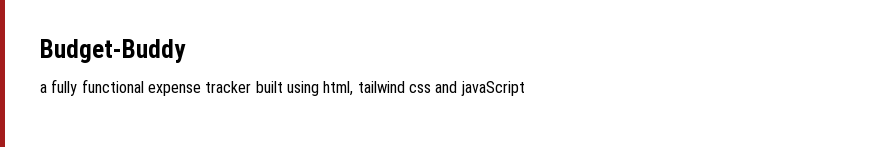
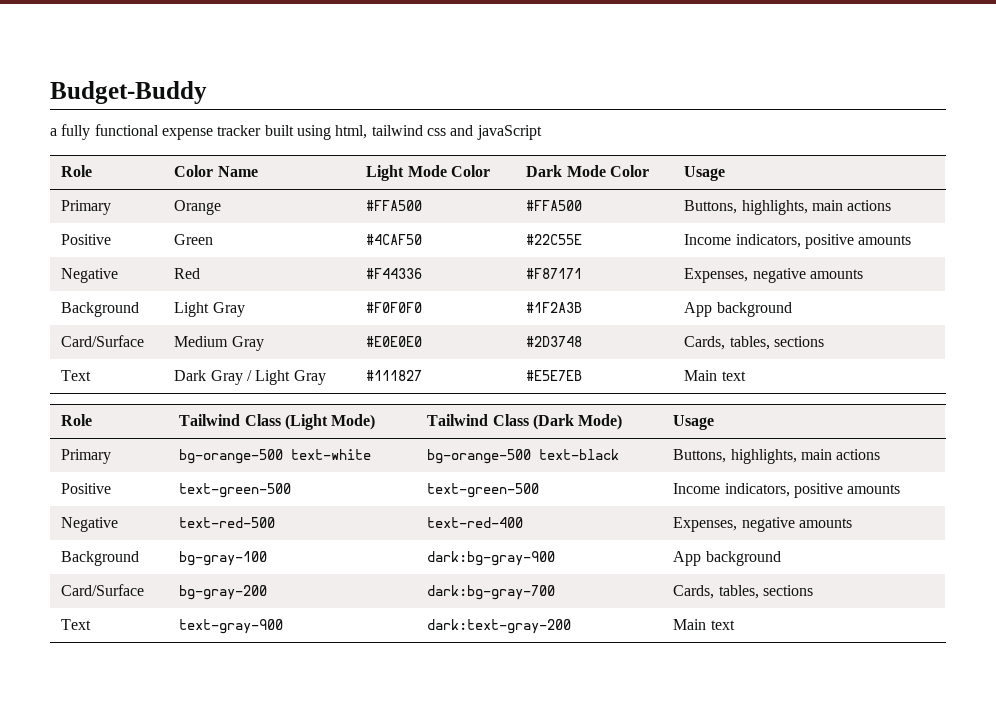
+ Role | Color Name | Light Mode Color | Dark Mode Color | Usage
+ Primary | Orange | #FFA500 | #FFA500 | Buttons, highlights, main actions
+ Positive | Green | #4CAF50 | #22C55E | Income indicators, positive amounts
+ Negative | Red | #F44336 | #F87171 | Expenses, negative amounts
+ Background | Light Gray | #F0F0F0 | #1F2A3B | App background
+ Card/Surface | Medium Gray | #E0E0E0 | #2D3748 | Cards, tables, sections
+ Text | Dark Gray / Light Gray | #111827 | #E5E7EB | Main text
+ Role | Tailwind Class (Light Mode) | Tailwind Class (Dark Mode) | Usage
+ Primary | bg-orange-500 text-white | bg-orange-500 text-black | Buttons, highlights, main actions
+ Positive | text-green-500 | text-green-500 | Income indicators, positive amounts
+ Negative | text-red-500 | text-red-400 | Expenses, negative amounts
+ Background | bg-gray-100 | dark:bg-gray-900 | App background
+ Card/Surface | bg-gray-200 | dark:bg-gray-700 | Cards, tables, sections
+ Text | text-gray-900 | dark:text-gray-200 | Main text

